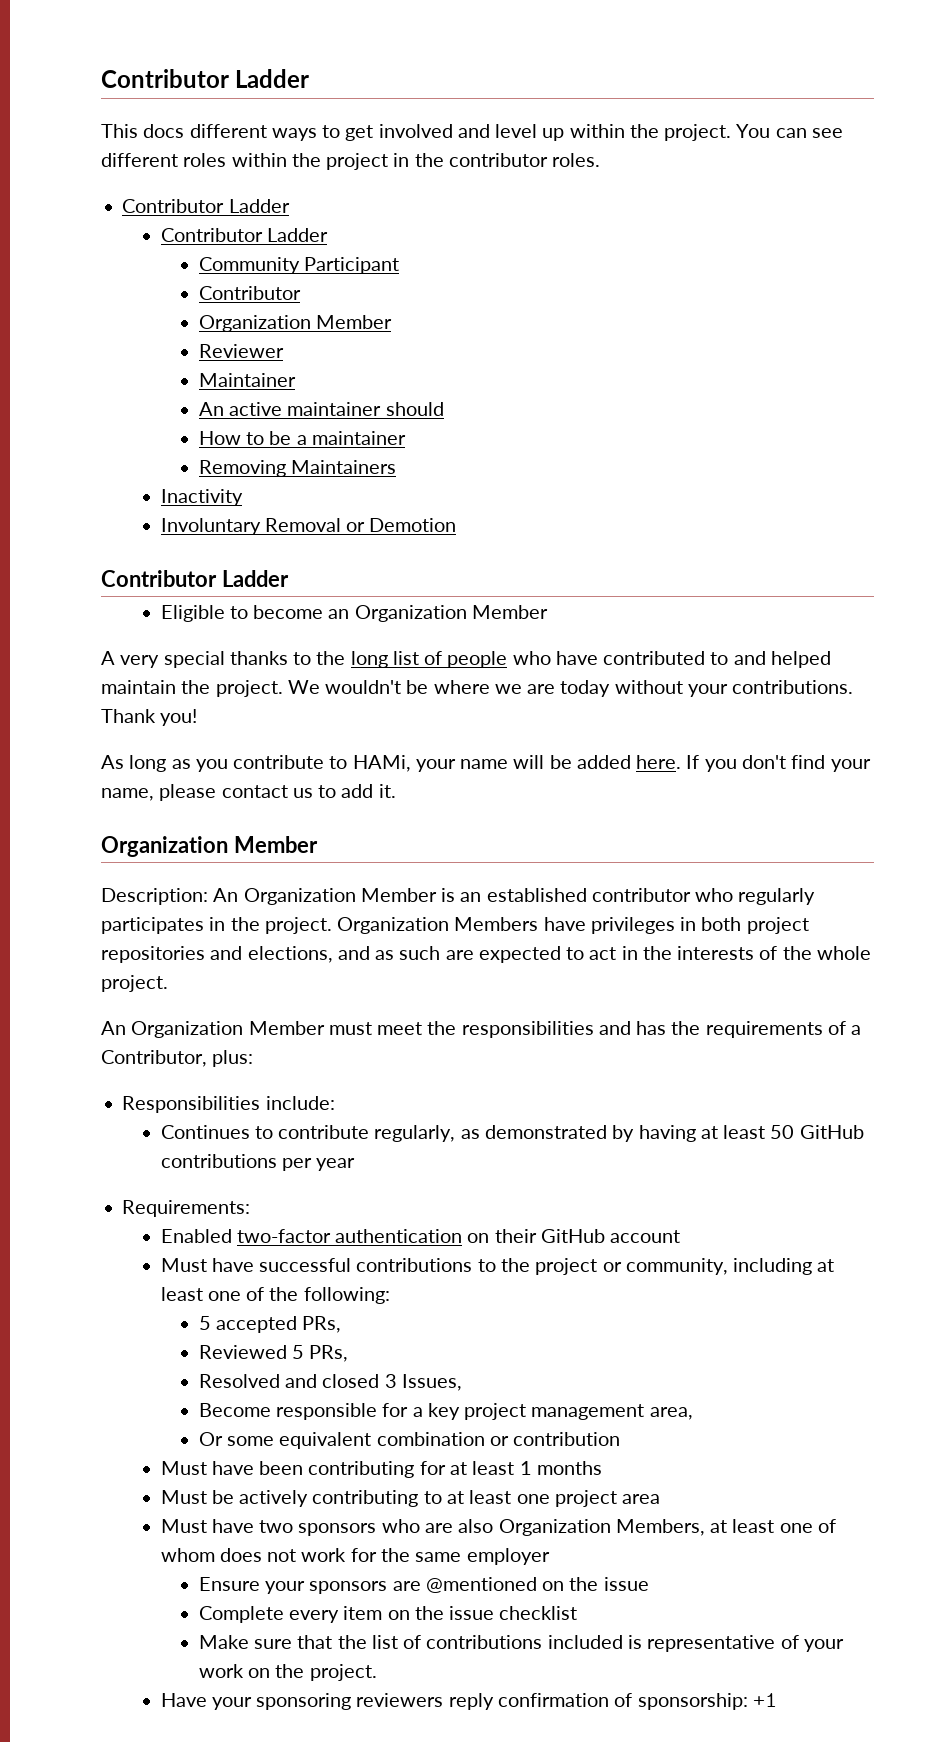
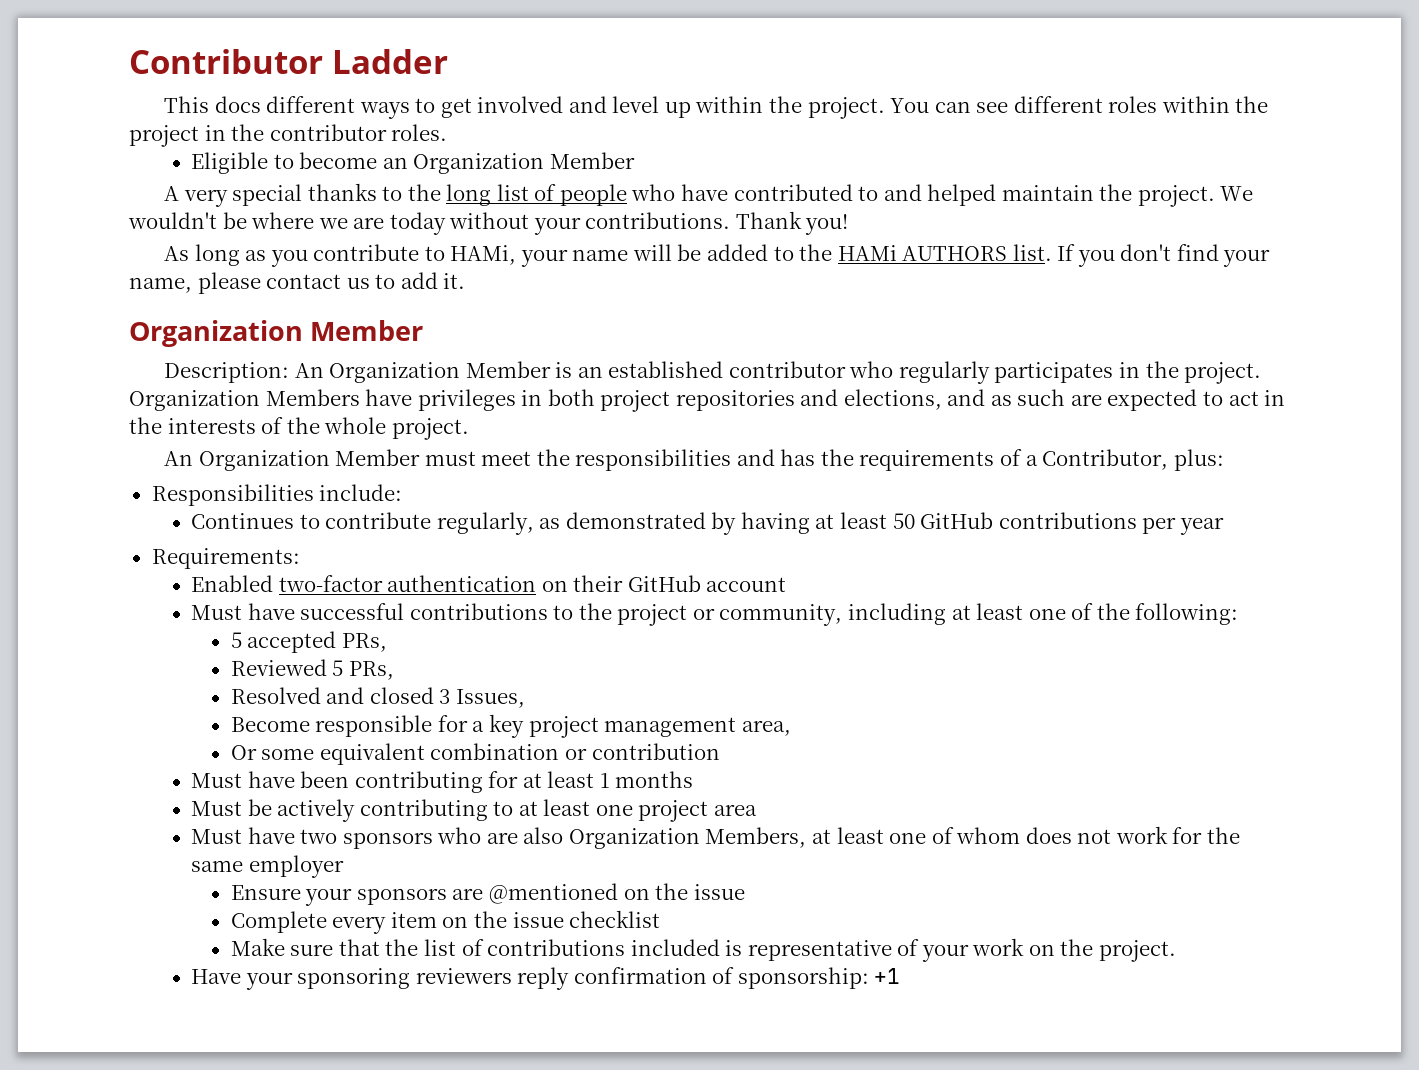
  You can see different roles within the project in the contributor roles.
- Contributor Ladder
- Contributor Ladder
- Community Participant
- Contributor
- Organization Member
- Reviewer
- Maintainer
- An active maintainer should
- How to be a maintainer
- Removing Maintainers
- Inactivity
- Involuntary Removal or Demotion
- Contributor Ladder
- As long as you contribute to HAMi, your name will be added here.
+ As long as you contribute to HAMi, your name will be added to the HAMi AUTHORS list.

